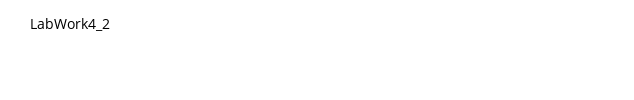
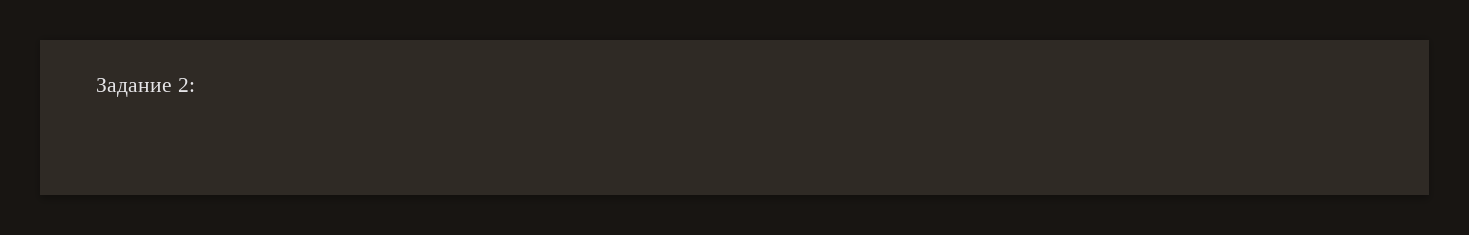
- LabWork4_2
+ Задание 2:

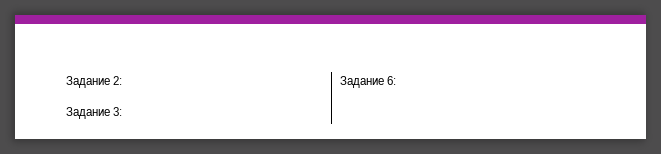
+ Задание 3:
+ Задание 6:

